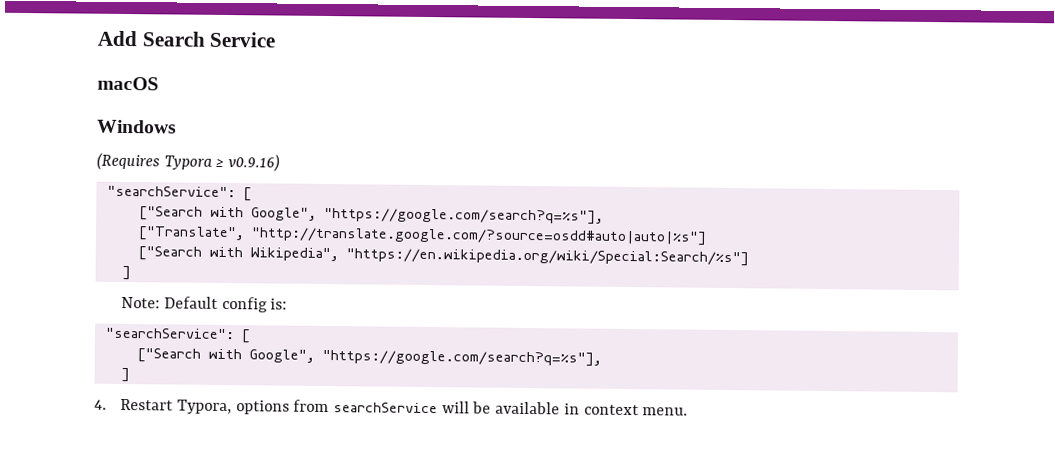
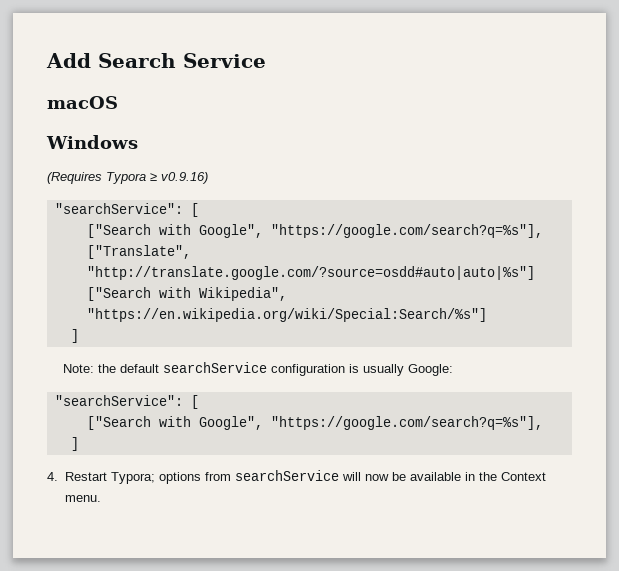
- Note: Default config is:
+ Note: the default searchService configuration is usually Google:
- 4. Restart Typora, options from searchService will be available in context menu.
+ 4. Restart Typora; options from searchService will now be available in the Context menu.

